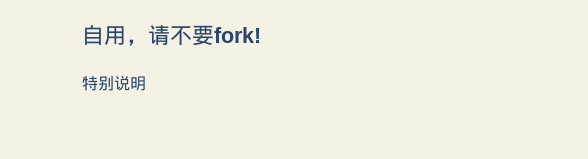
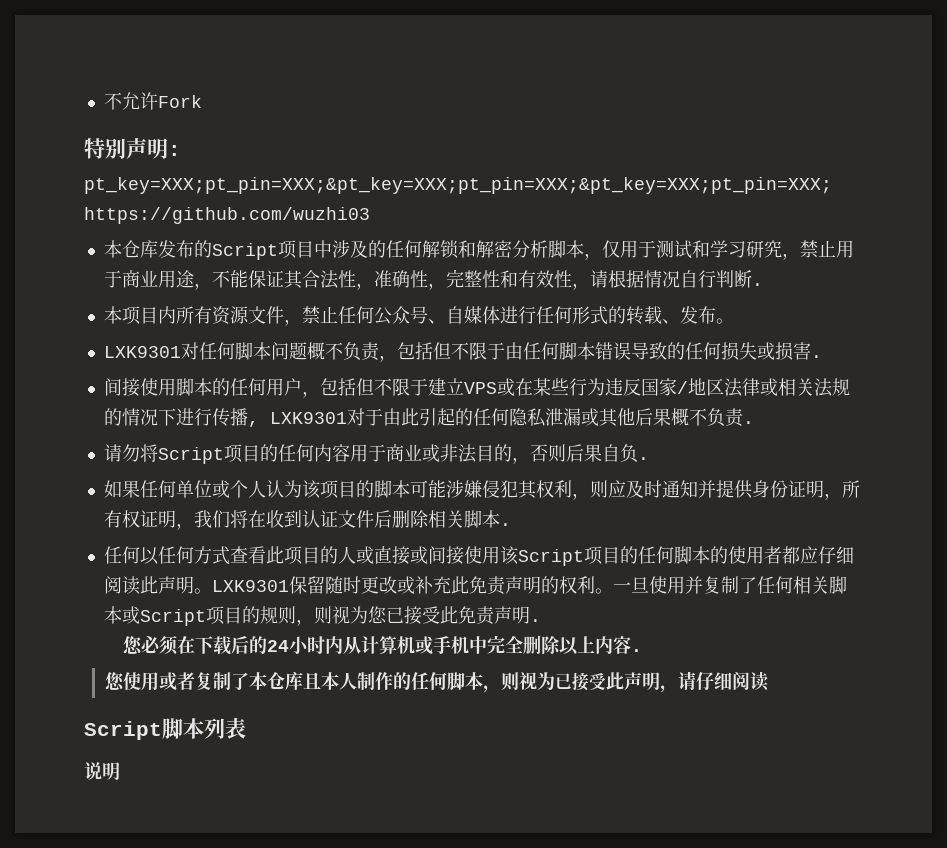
- 自用，请不要fork!
- 特别说明
+ 不允许Fork
+ 特别声明:
+ pt_key=XXX;pt_pin=XXX;&pt_key=XXX;pt_pin=XXX;&pt_key=XXX;pt_pin=XXX; https://github.com/wuzhi03
+ 本仓库发布的Script项目中涉及的任何解锁和解密分析脚本，仅用于测试和学习研究，禁止用于商业用途，不能保证其合法性，准确性，完整性和有效性，请根据情况自行判断.
+ 本项目内所有资源文件，禁止任何公众号、自媒体进行任何形式的转载、发布。
+ LXK9301对任何脚本问题概不负责，包括但不限于由任何脚本错误导致的任何损失或损害.
+ 间接使用脚本的任何用户，包括但不限于建立VPS或在某些行为违反国家/地区法律或相关法规的情况下进行传播, LXK9301对于由此引起的任何隐私泄漏或其他后果概不负责.
+ 请勿将Script项目的任何内容用于商业或非法目的，否则后果自负.
+ 如果任何单位或个人认为该项目的脚本可能涉嫌侵犯其权利，则应及时通知并提供身份证明，所有权证明，我们将在收到认证文件后删除相关脚本.
+ 任何以任何方式查看此项目的人或直接或间接使用该Script项目的任何脚本的使用者都应仔细阅读此声明。LXK9301保留随时更改或补充此免责声明的权利。一旦使用并复制了任何相关脚本或Script项目的规则，则视为您已接受此免责声明.
+ 您必须在下载后的24小时内从计算机或手机中完全删除以上内容.
+ 您使用或者复制了本仓库且本人制作的任何脚本，则视为已接受此声明，请仔细阅读
+ Script脚本列表
+ 说明

